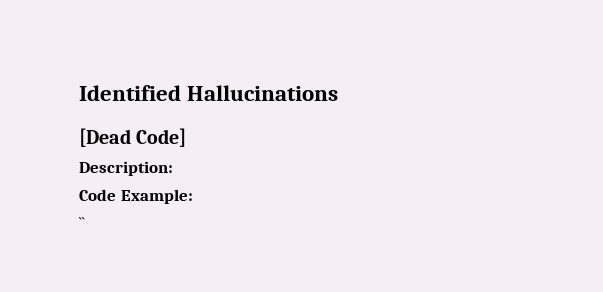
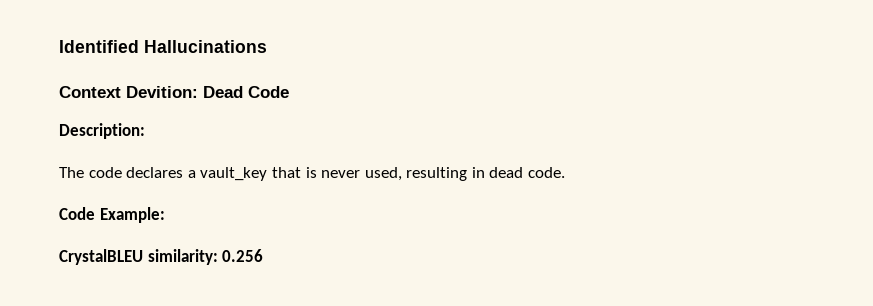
- [Dead Code]
+ Context Devition: Dead Code
  Description:
+ The code declares a vault_key that is never used, resulting in dead code.
- ``
+ CrystalBLEU similarity: 0.256

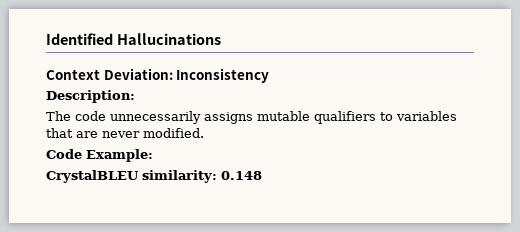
- Context Devition: Dead Code
+ Context Deviation: Inconsistency
- The code declares a vault_key that is never used, resulting in dead code.
+ The code unnecessarily assigns mutable qualifiers to variables that are never modified.
- CrystalBLEU similarity: 0.256
+ CrystalBLEU similarity: 0.148

